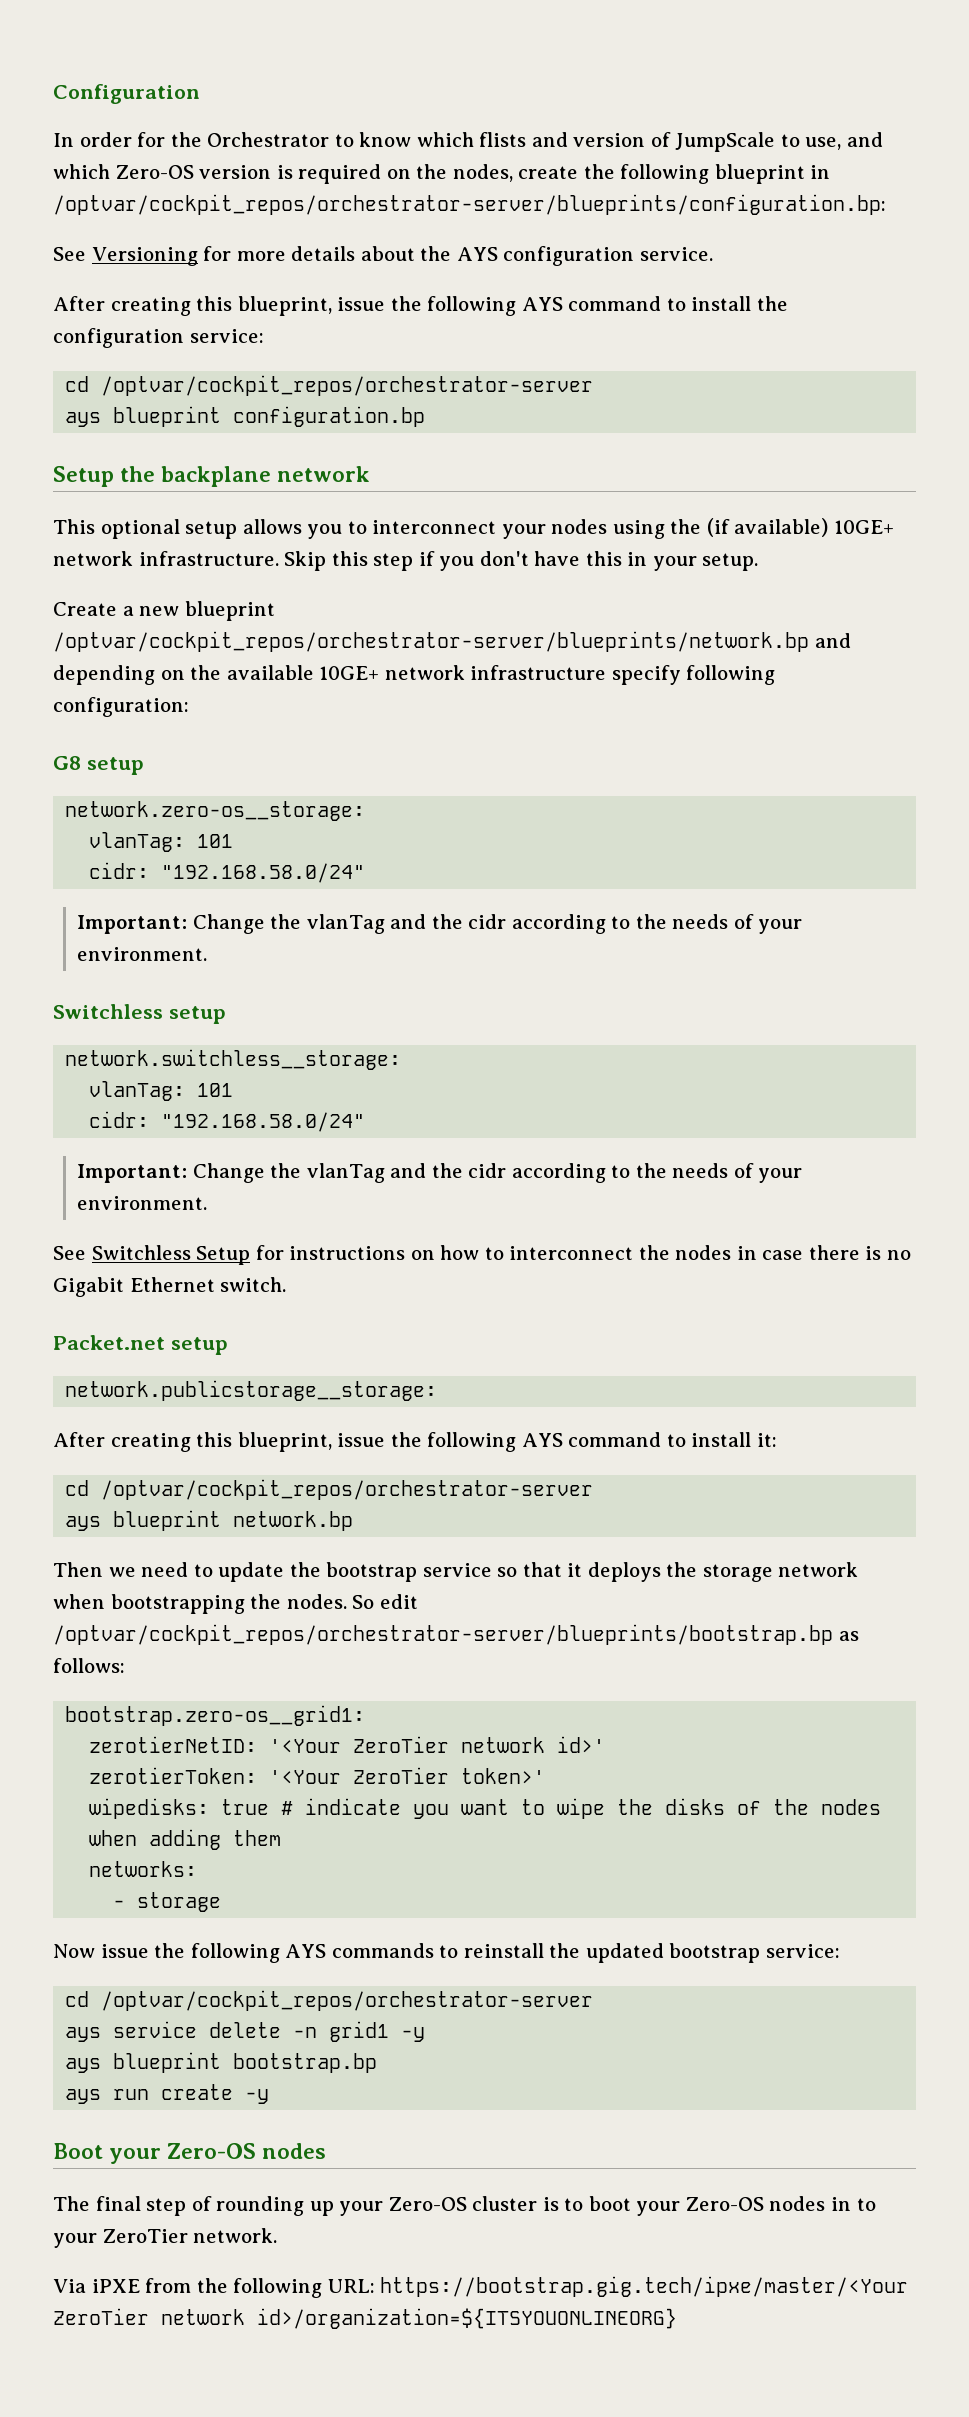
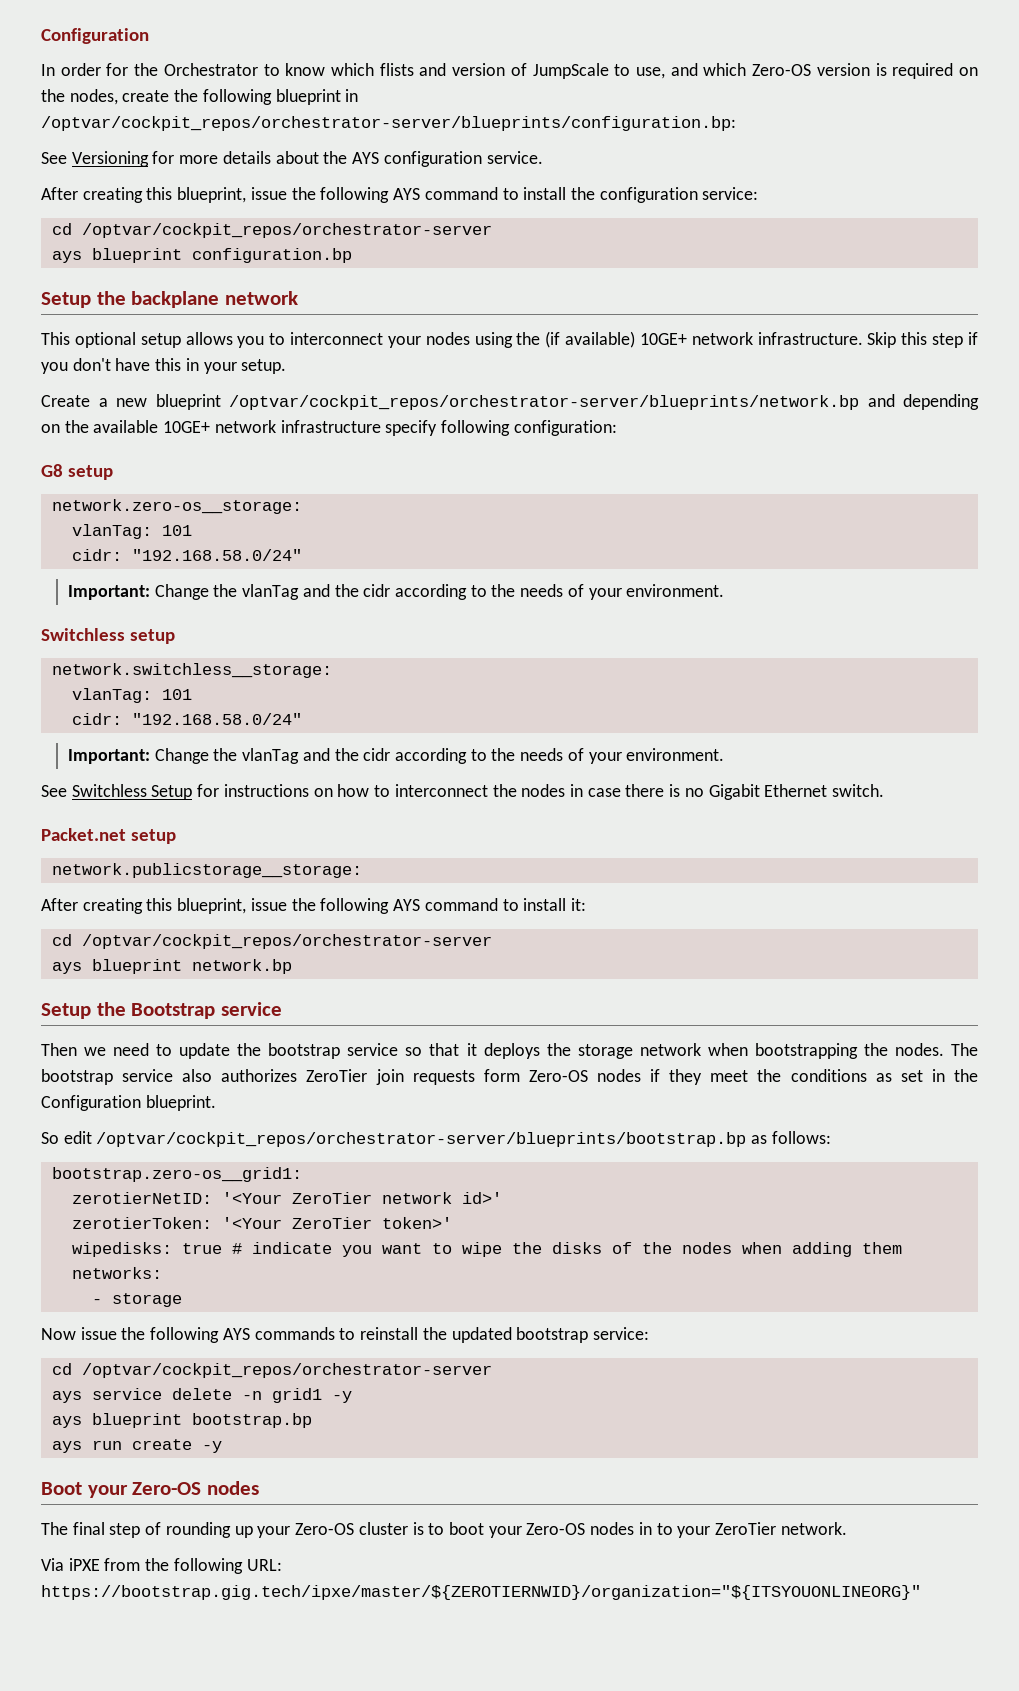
+ Setup the Bootstrap service
- Then we need to update the bootstrap service so that it deploys the storage network when bootstrapping the nodes. So edit /optvar/cockpit_repos/orchestrator-server/blueprints/bootstrap.bp as follows:
+ Then we need to update the bootstrap service so that it deploys the storage network when bootstrapping the nodes. The bootstrap service also authorizes ZeroTier join requests form Zero-OS nodes if they meet the conditions as set in the Configuration blueprint.
+ So edit /optvar/cockpit_repos/orchestrator-server/blueprints/bootstrap.bp as follows:
- Via iPXE from the following URL: https://bootstrap.gig.tech/ipxe/master/<Your ZeroTier network id>/organization=${ITSYOUONLINEORG}
+ Via iPXE from the following URL: https://bootstrap.gig.tech/ipxe/master/${ZEROTIERNWID}/organization="${ITSYOUONLINEORG}"

